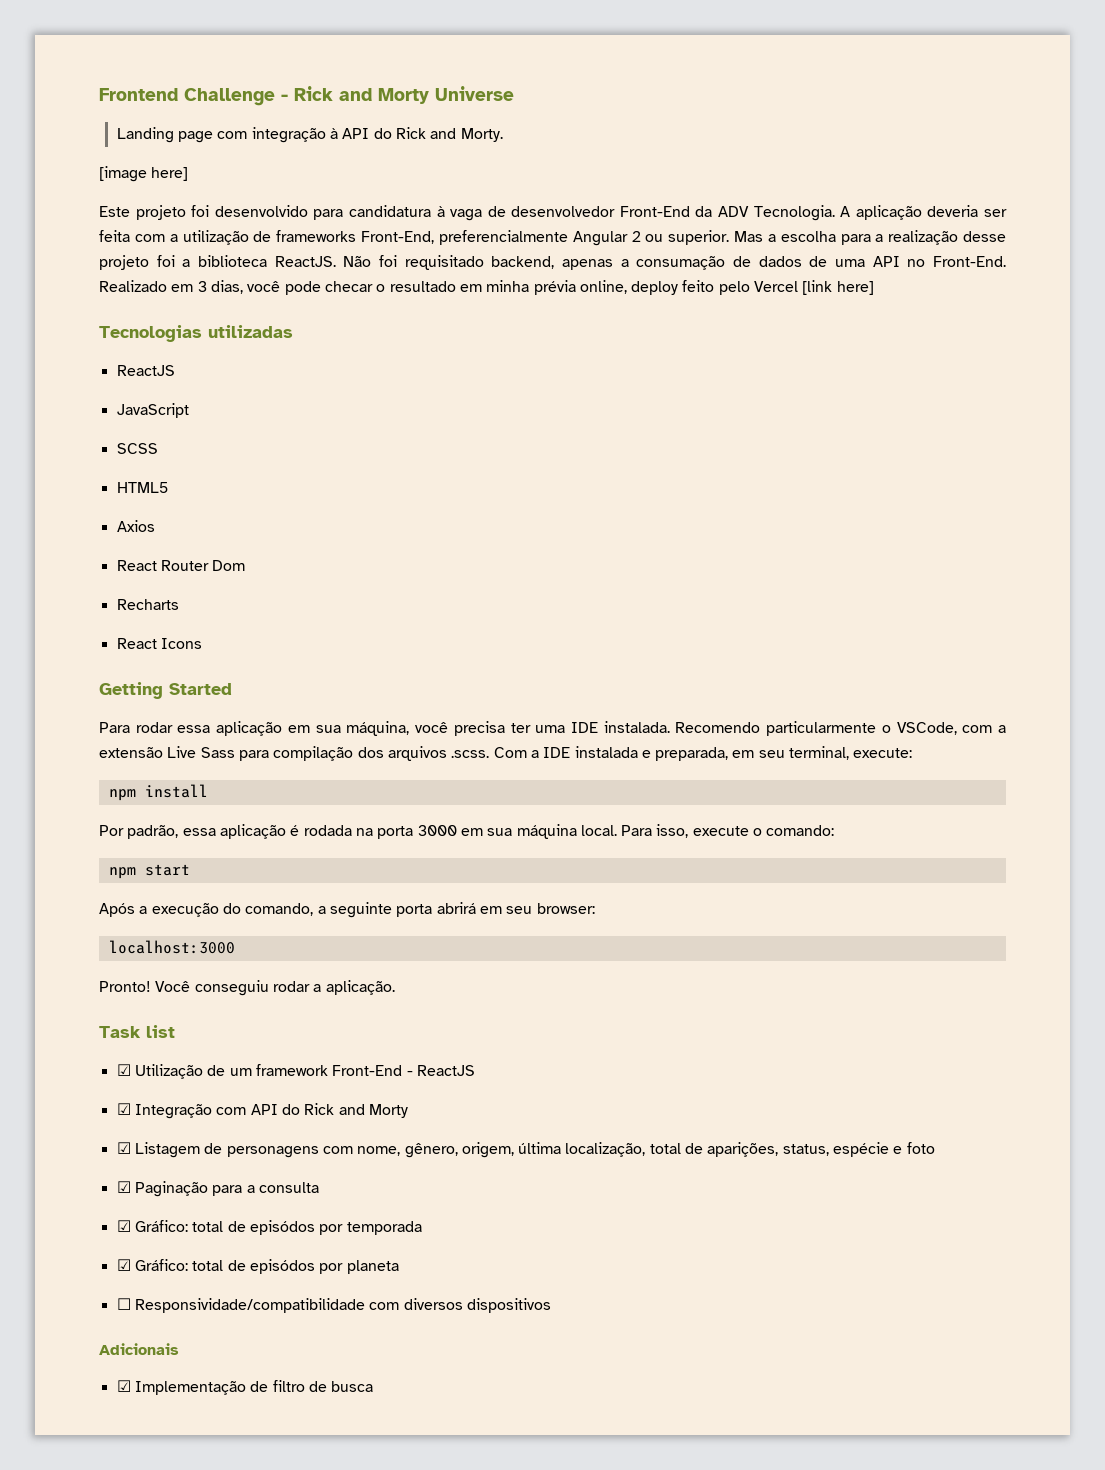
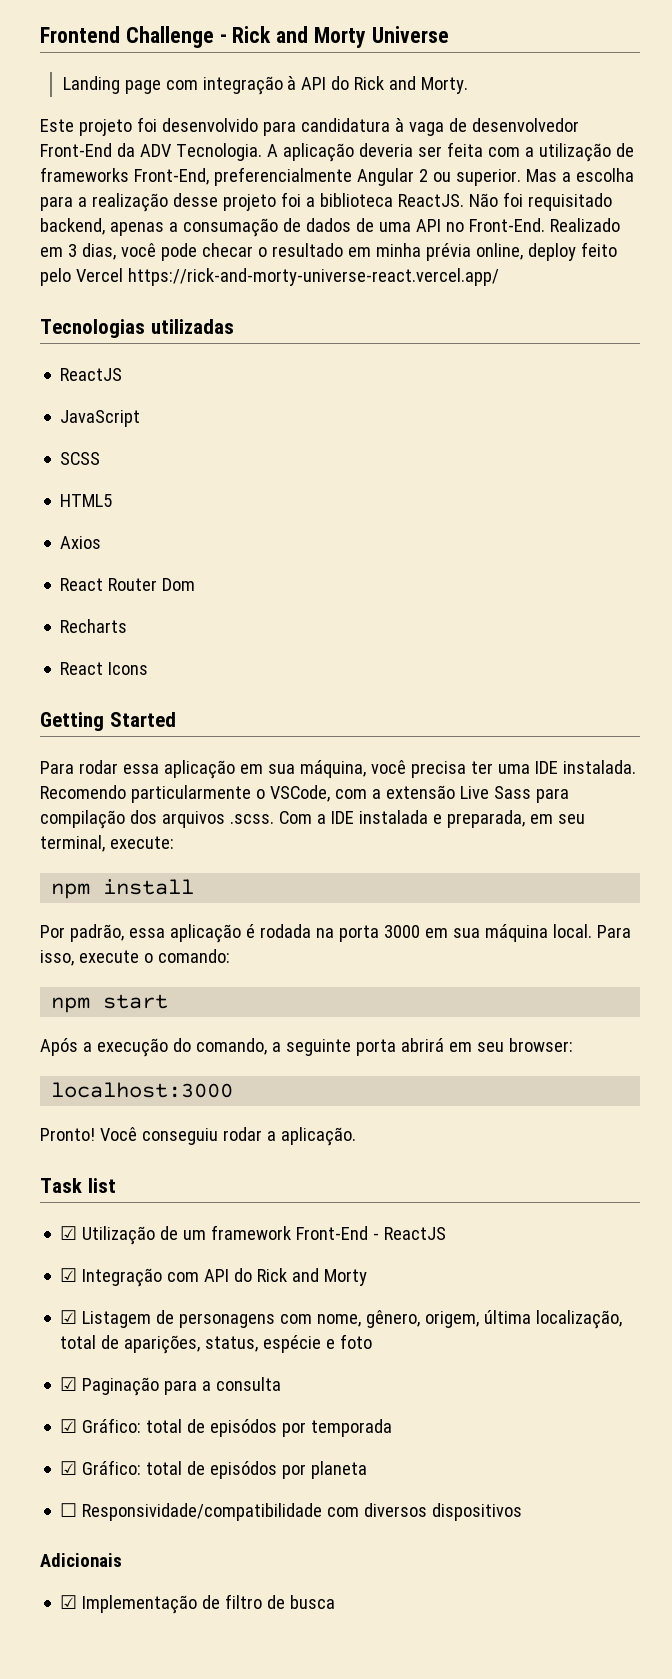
- [image here]
- Realizado em 3 dias, você pode checar o resultado em minha prévia online, deploy feito pelo Vercel [link here]
+ Realizado em 3 dias, você pode checar o resultado em minha prévia online, deploy feito pelo Vercel https://rick-and-morty-universe-react.vercel.app/

